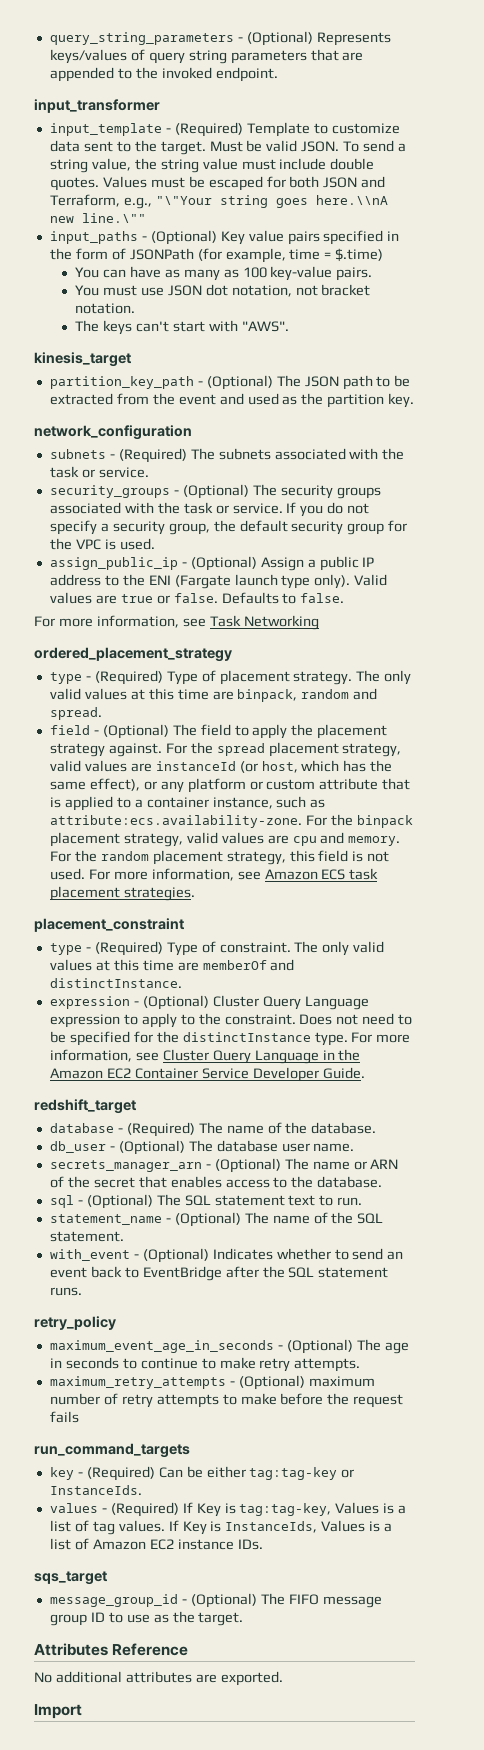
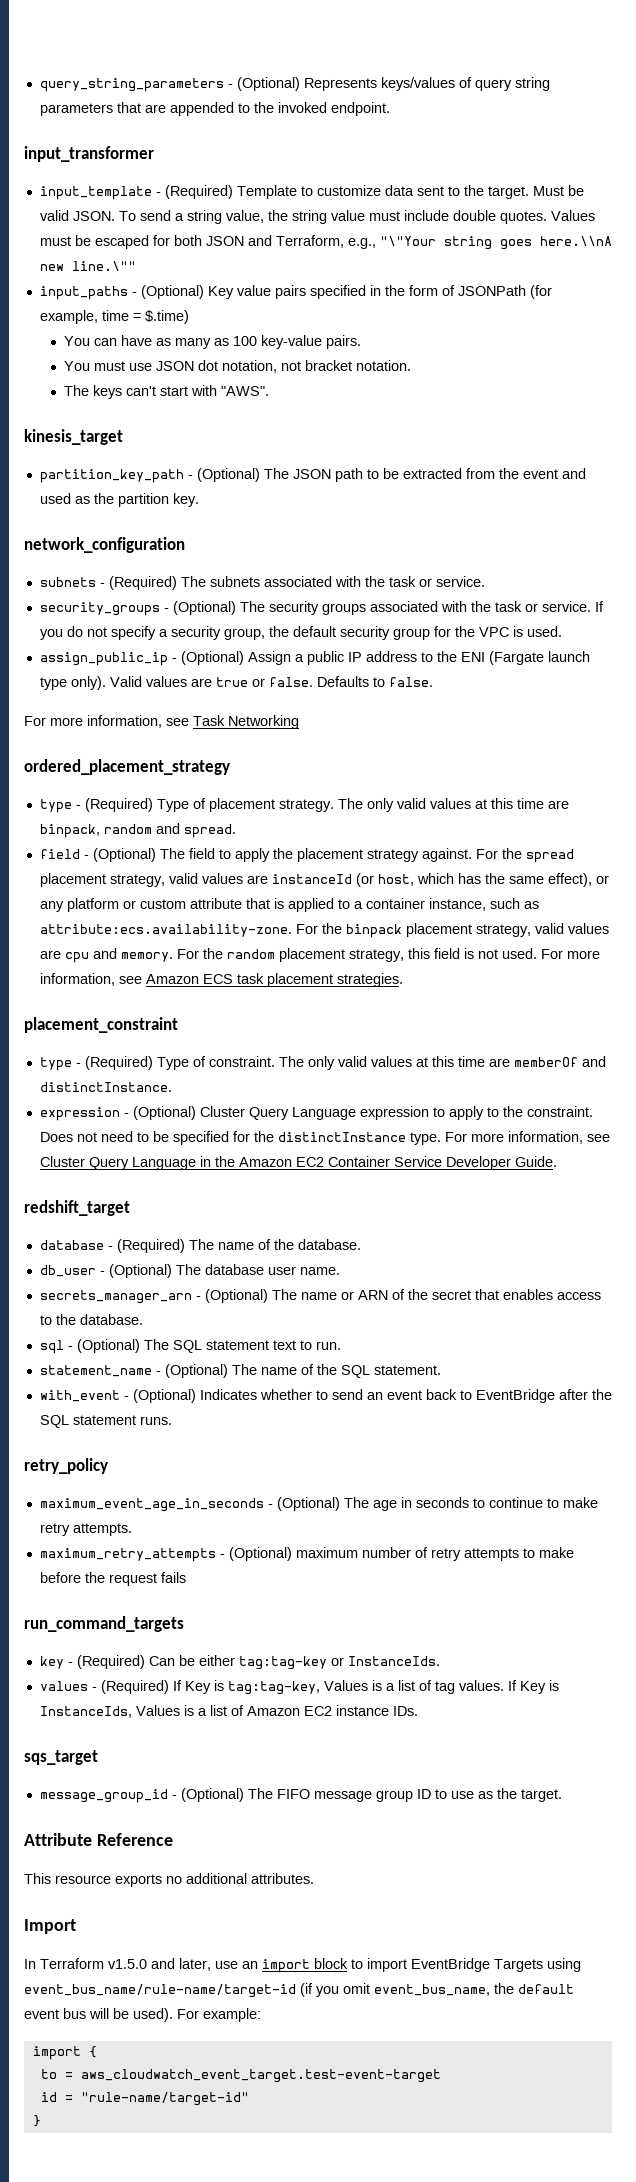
- Attributes Reference
+ Attribute Reference
- No additional attributes are exported.
+ This resource exports no additional attributes.
  Import
+ In Terraform v1.5.0 and later, use an import block to import EventBridge Targets using event_bus_name/rule-name/target-id (if you omit event_bus_name, the default event bus will be used). For example:
+ import {
+ to = aws_cloudwatch_event_target.test-event-target
+ id = "rule-name/target-id"
+ }

